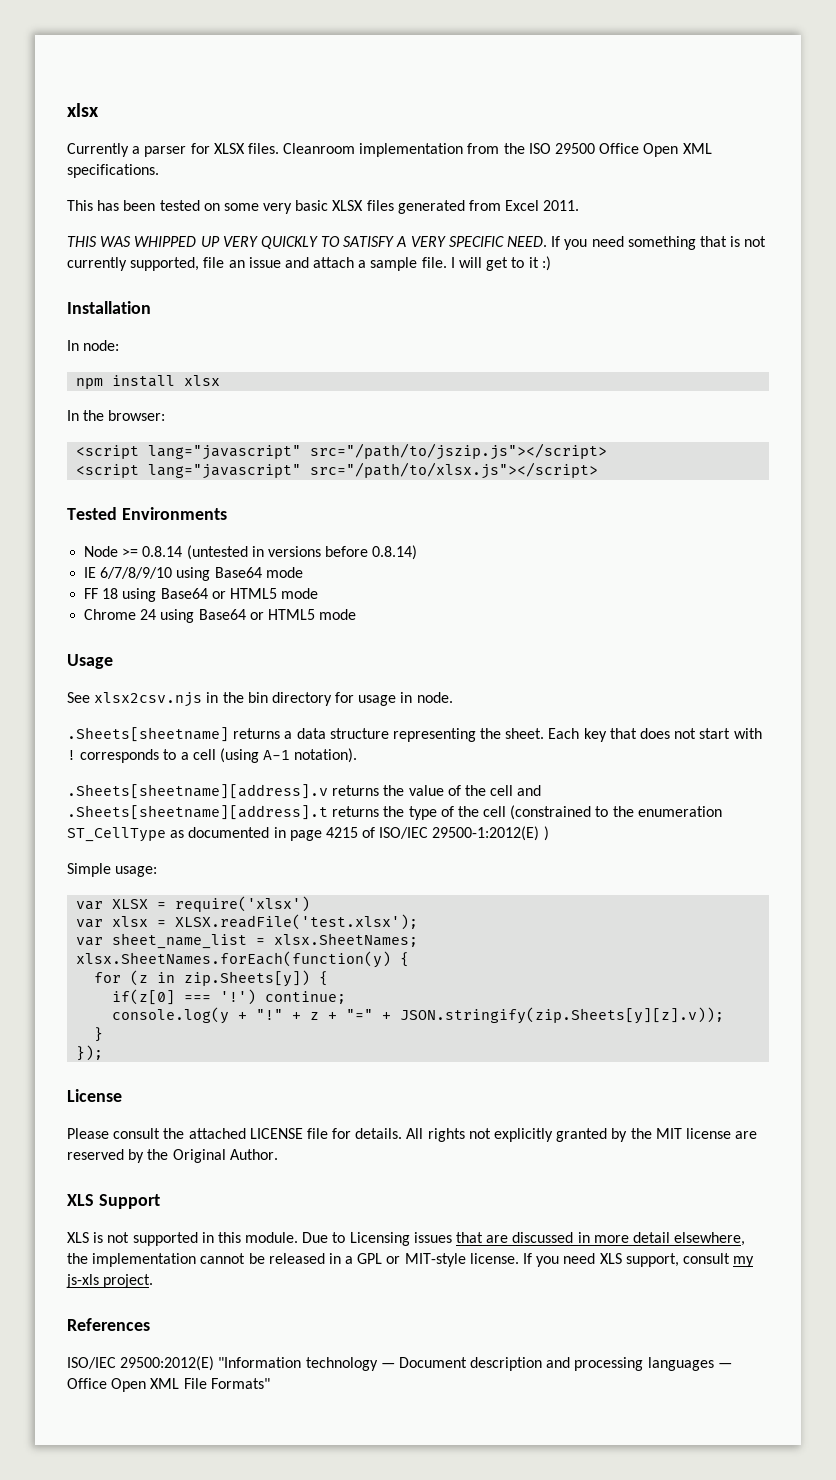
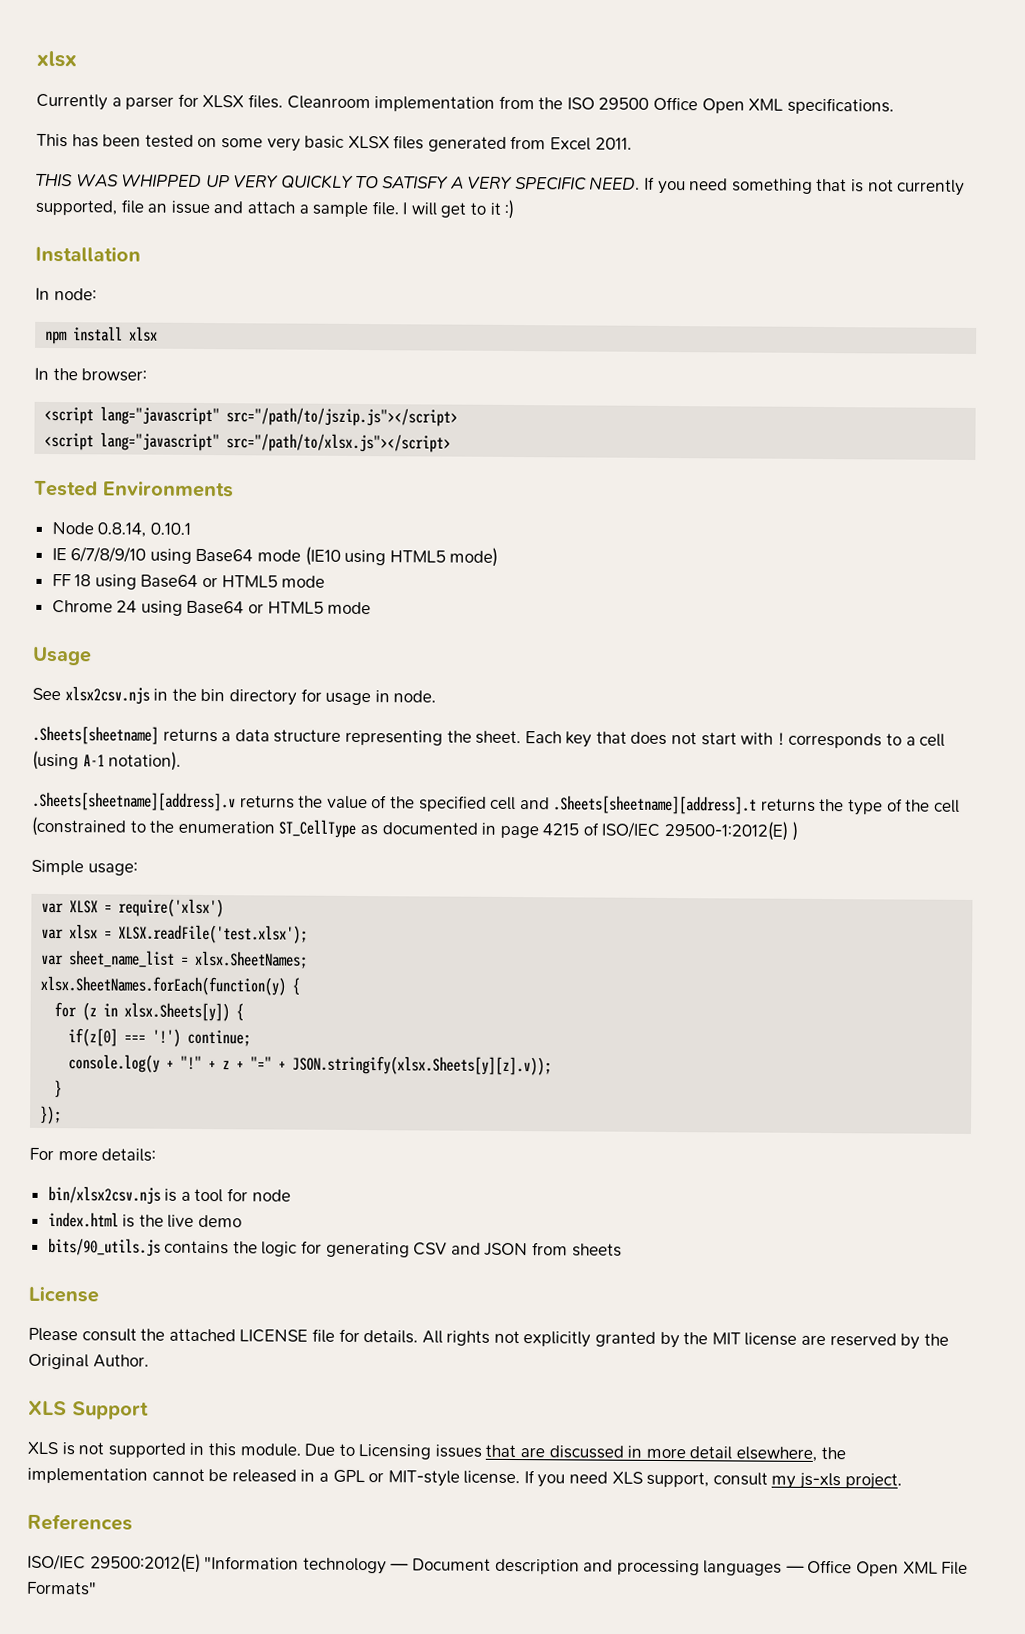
- Node >= 0.8.14 (untested in versions before 0.8.14)
+ Node 0.8.14, 0.10.1
- IE 6/7/8/9/10 using Base64 mode
+ IE 6/7/8/9/10 using Base64 mode (IE10 using HTML5 mode)
- .Sheets[sheetname][address].v returns the value of the cell and .Sheets[sheetname][address].t returns the type of the cell (constrained to the enumeration ST_CellType as documented in page 4215 of ISO/IEC 29500-1:2012(E) )
+ .Sheets[sheetname][address].v returns the value of the specified cell and .Sheets[sheetname][address].t returns the type of the cell (constrained to the enumeration ST_CellType as documented in page 4215 of ISO/IEC 29500-1:2012(E) )
- for (z in zip.Sheets[y]) {
+ for (z in xlsx.Sheets[y]) {
- + z + "=" + JSON.stringify(zip.Sheets[y][z].v));
+ + z + "=" + JSON.stringify(xlsx.Sheets[y][z].v));
+ For more details:
+ bin/xlsx2csv.njs is a tool for node
+ index.html is the live demo
+ bits/90_utils.js contains the logic for generating CSV and JSON from sheets

